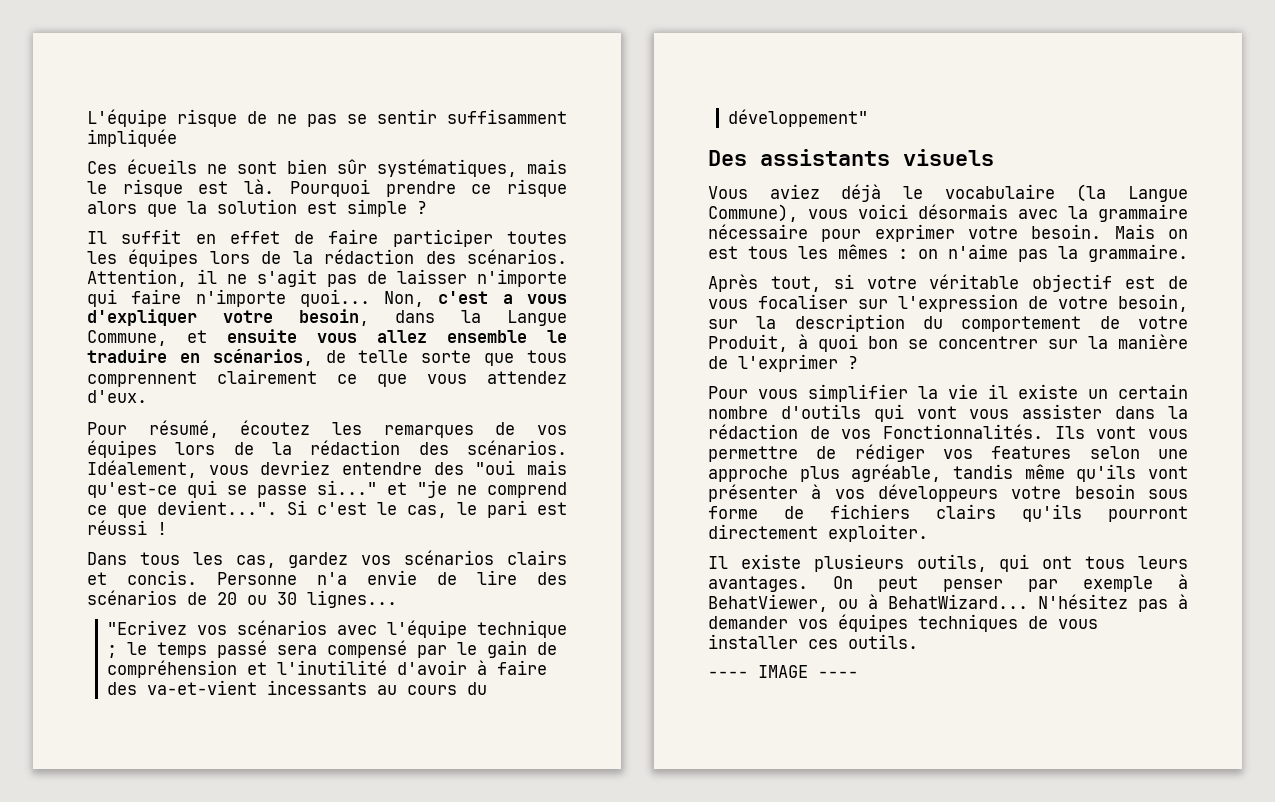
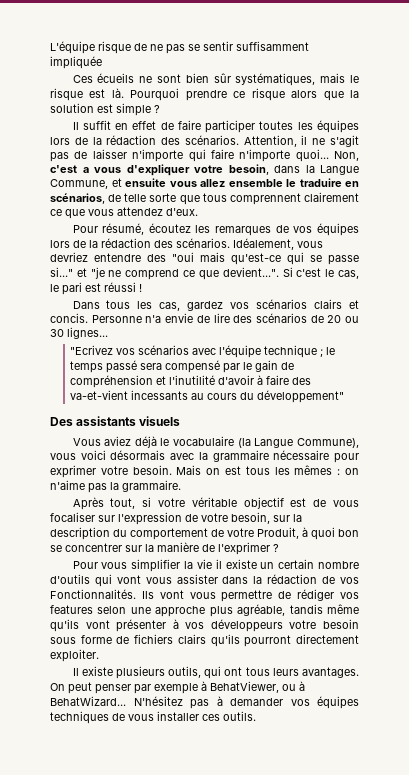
- ---- IMAGE ----

